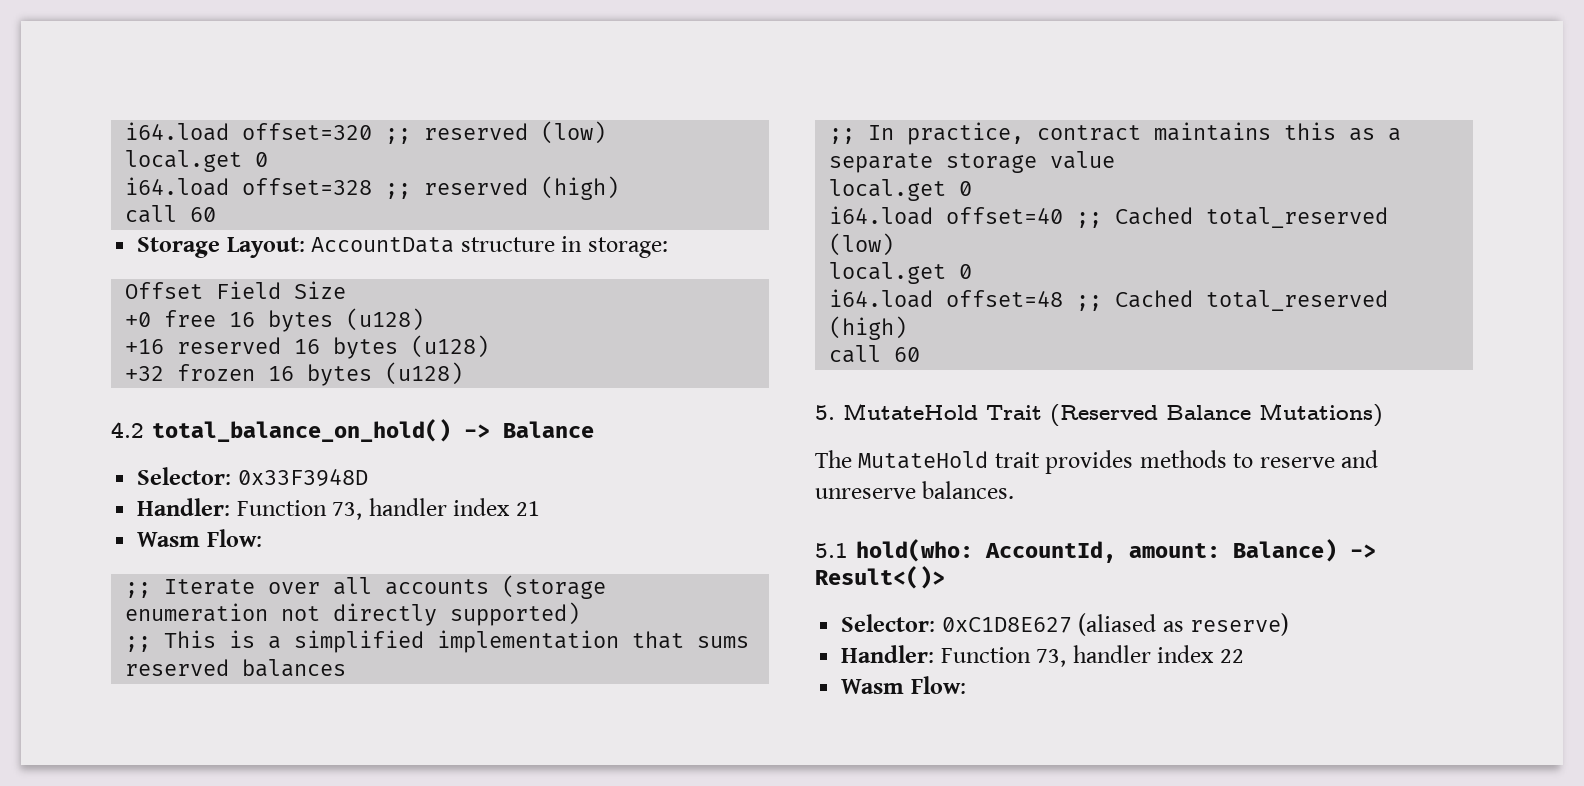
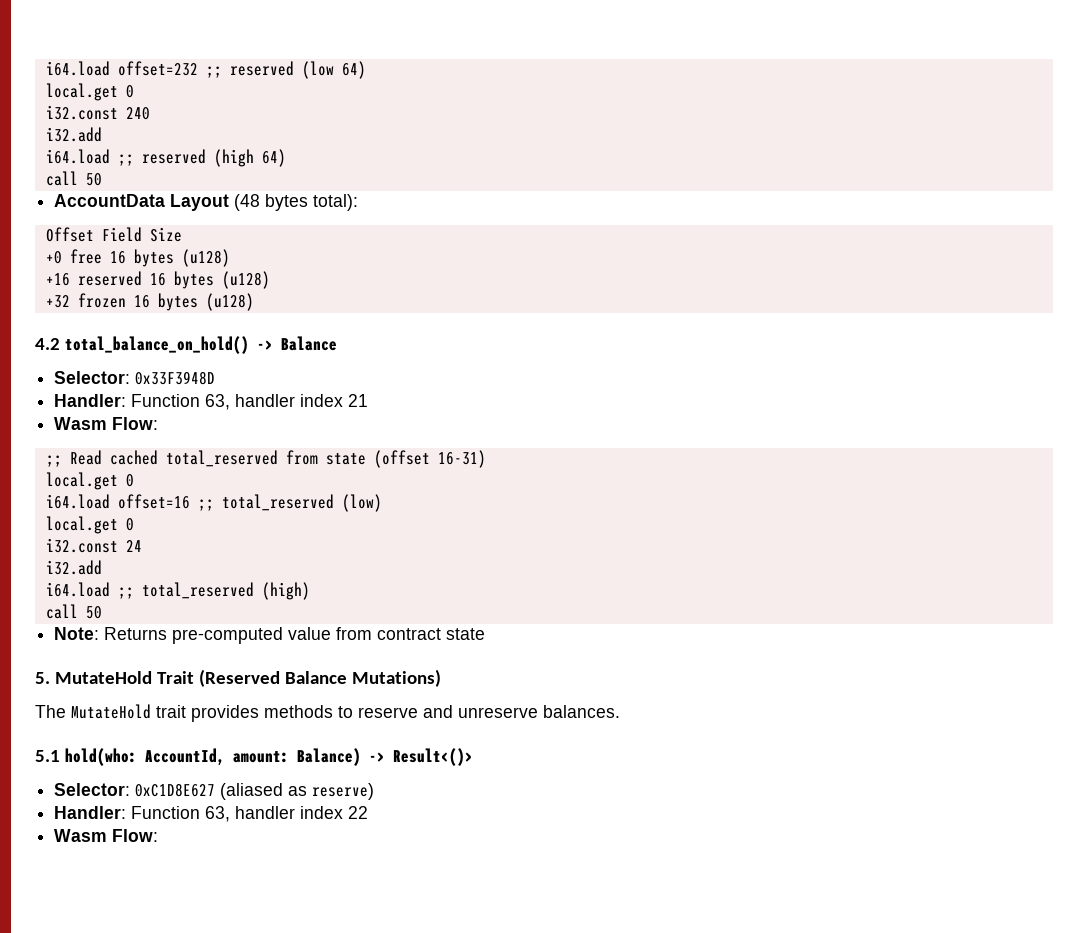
- i64.load offset=320 ;; reserved (low)
+ i64.load offset=232 ;; reserved (low 64)
  local.get 0
- i64.load offset=328 ;; reserved (high)
- call 60
- Storage Layout: AccountData structure in storage:
+ i32.const 240
+ i32.add
+ i64.load ;; reserved (high 64)
+ call 50
+ AccountData Layout (48 bytes total):
- Handler: Function 73, handler index 21
+ Handler: Function 63, handler index 21
- ;; Iterate over all accounts (storage enumeration not directly supported)
- ;; This is a simplified implementation that sums reserved balances
- ;; In practice, contract maintains this as a separate storage value
+ ;; Read cached total_reserved from state (offset 16-31)
  local.get 0
- i64.load offset=40 ;; Cached total_reserved (low)
+ i64.load offset=16 ;; total_reserved (low)
- i64.load offset=48 ;; Cached total_reserved (high)
- call 60
+ i32.const 24
+ i32.add
+ i64.load ;; total_reserved (high)
+ call 50
+ Note: Returns pre-computed value from contract state
- Handler: Function 73, handler index 22
+ Handler: Function 63, handler index 22

